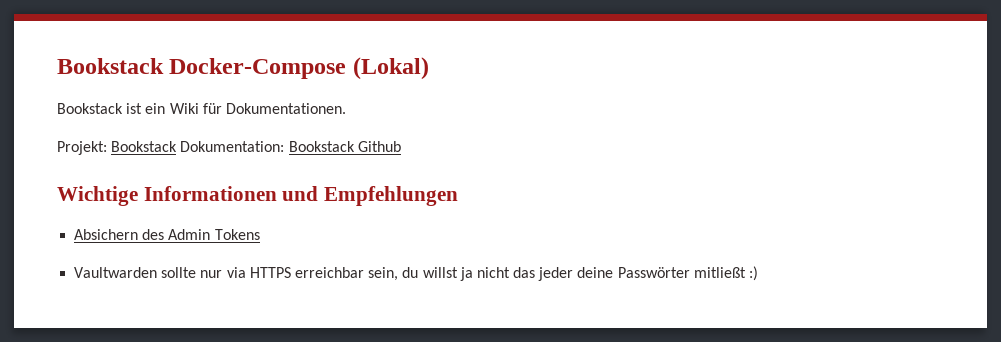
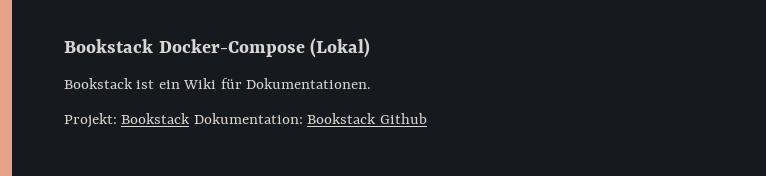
- Wichtige Informationen und Empfehlungen
- Absichern des Admin Tokens
- Vaultwarden sollte nur via HTTPS erreichbar sein, du willst ja nicht das jeder deine Passwörter mitließt :)

